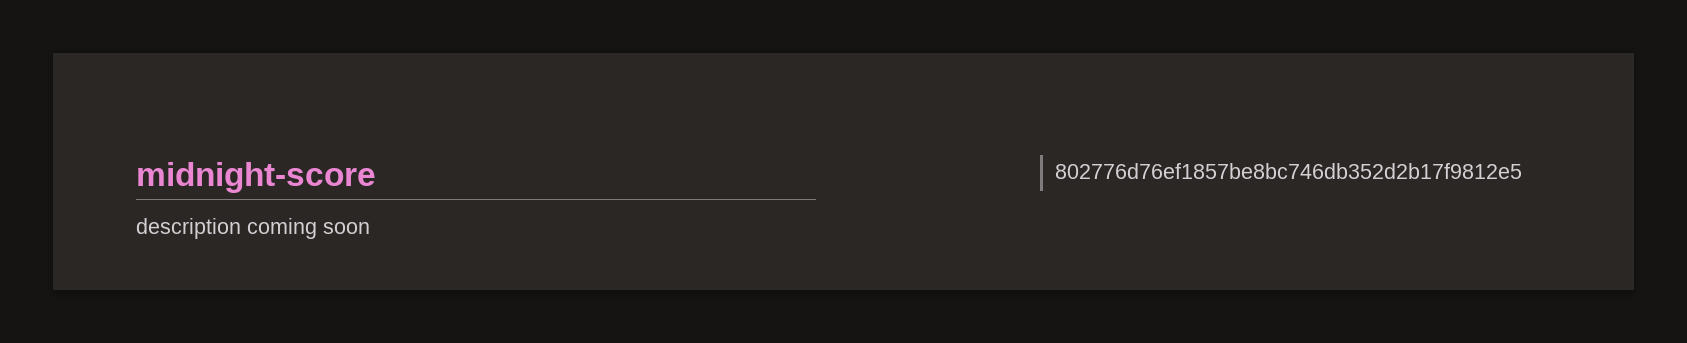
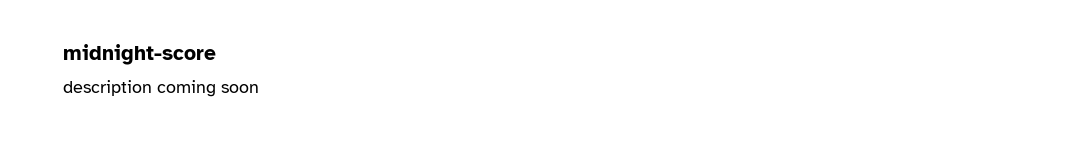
- 802776d76ef1857be8bc746db352d2b17f9812e5

